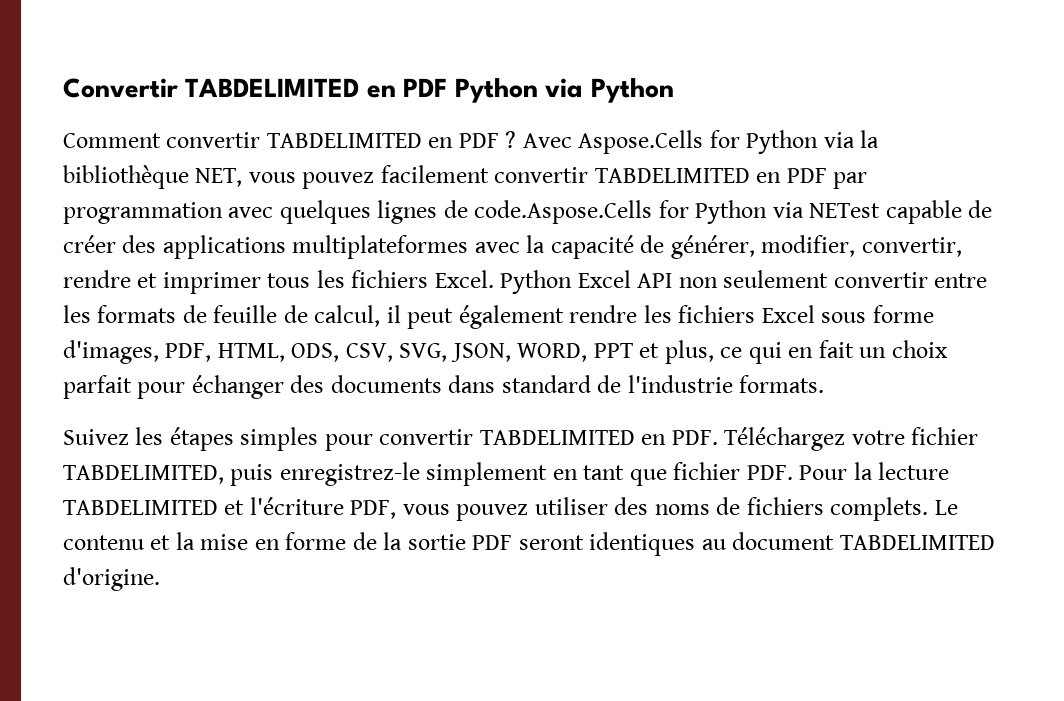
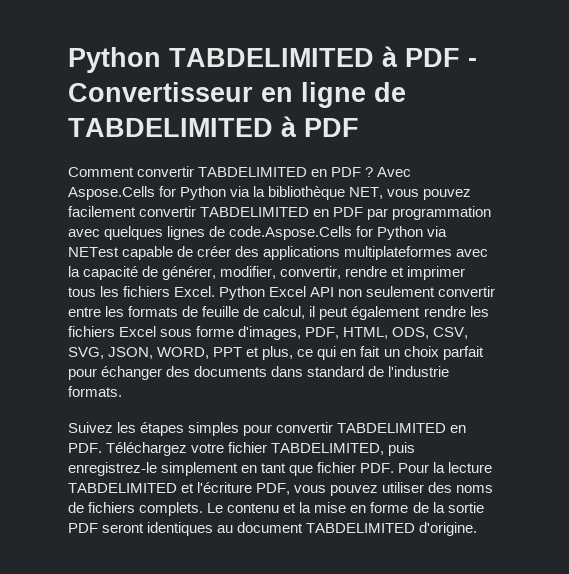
- Convertir TABDELIMITED en PDF Python via Python
+ Python TABDELIMITED à PDF - Convertisseur en ligne de TABDELIMITED à PDF

